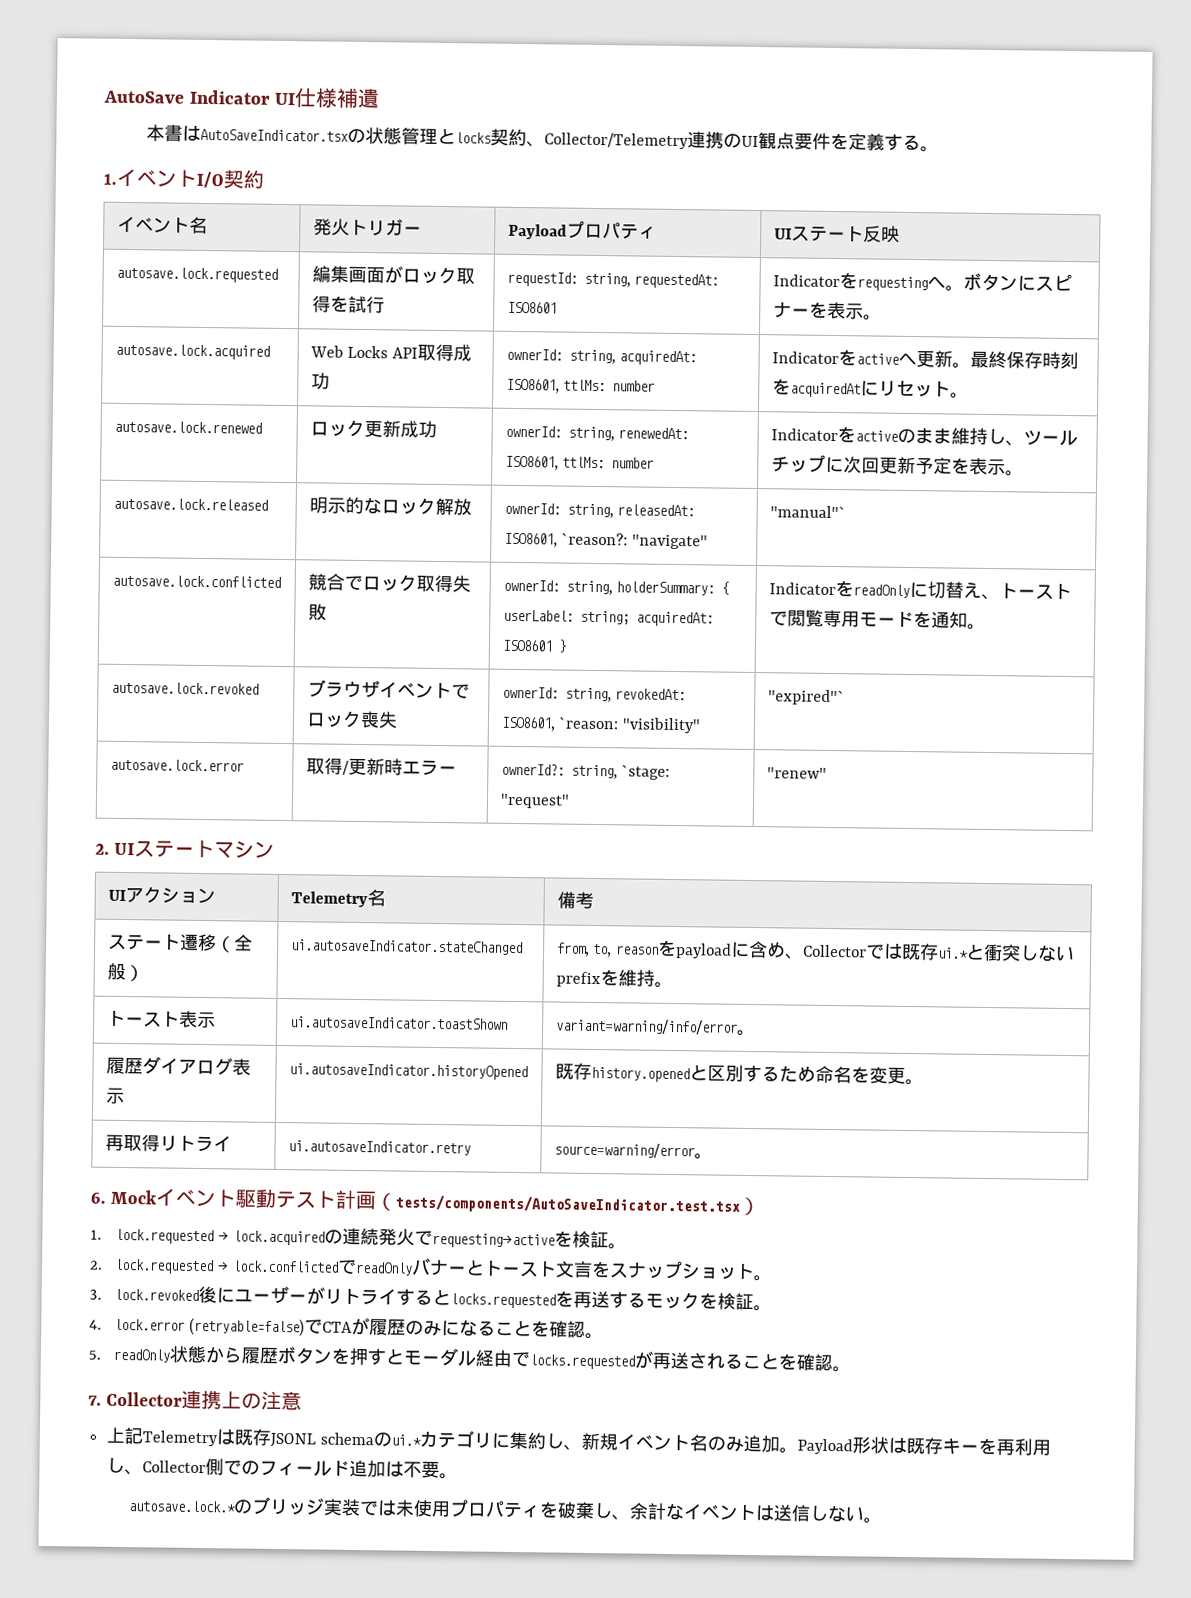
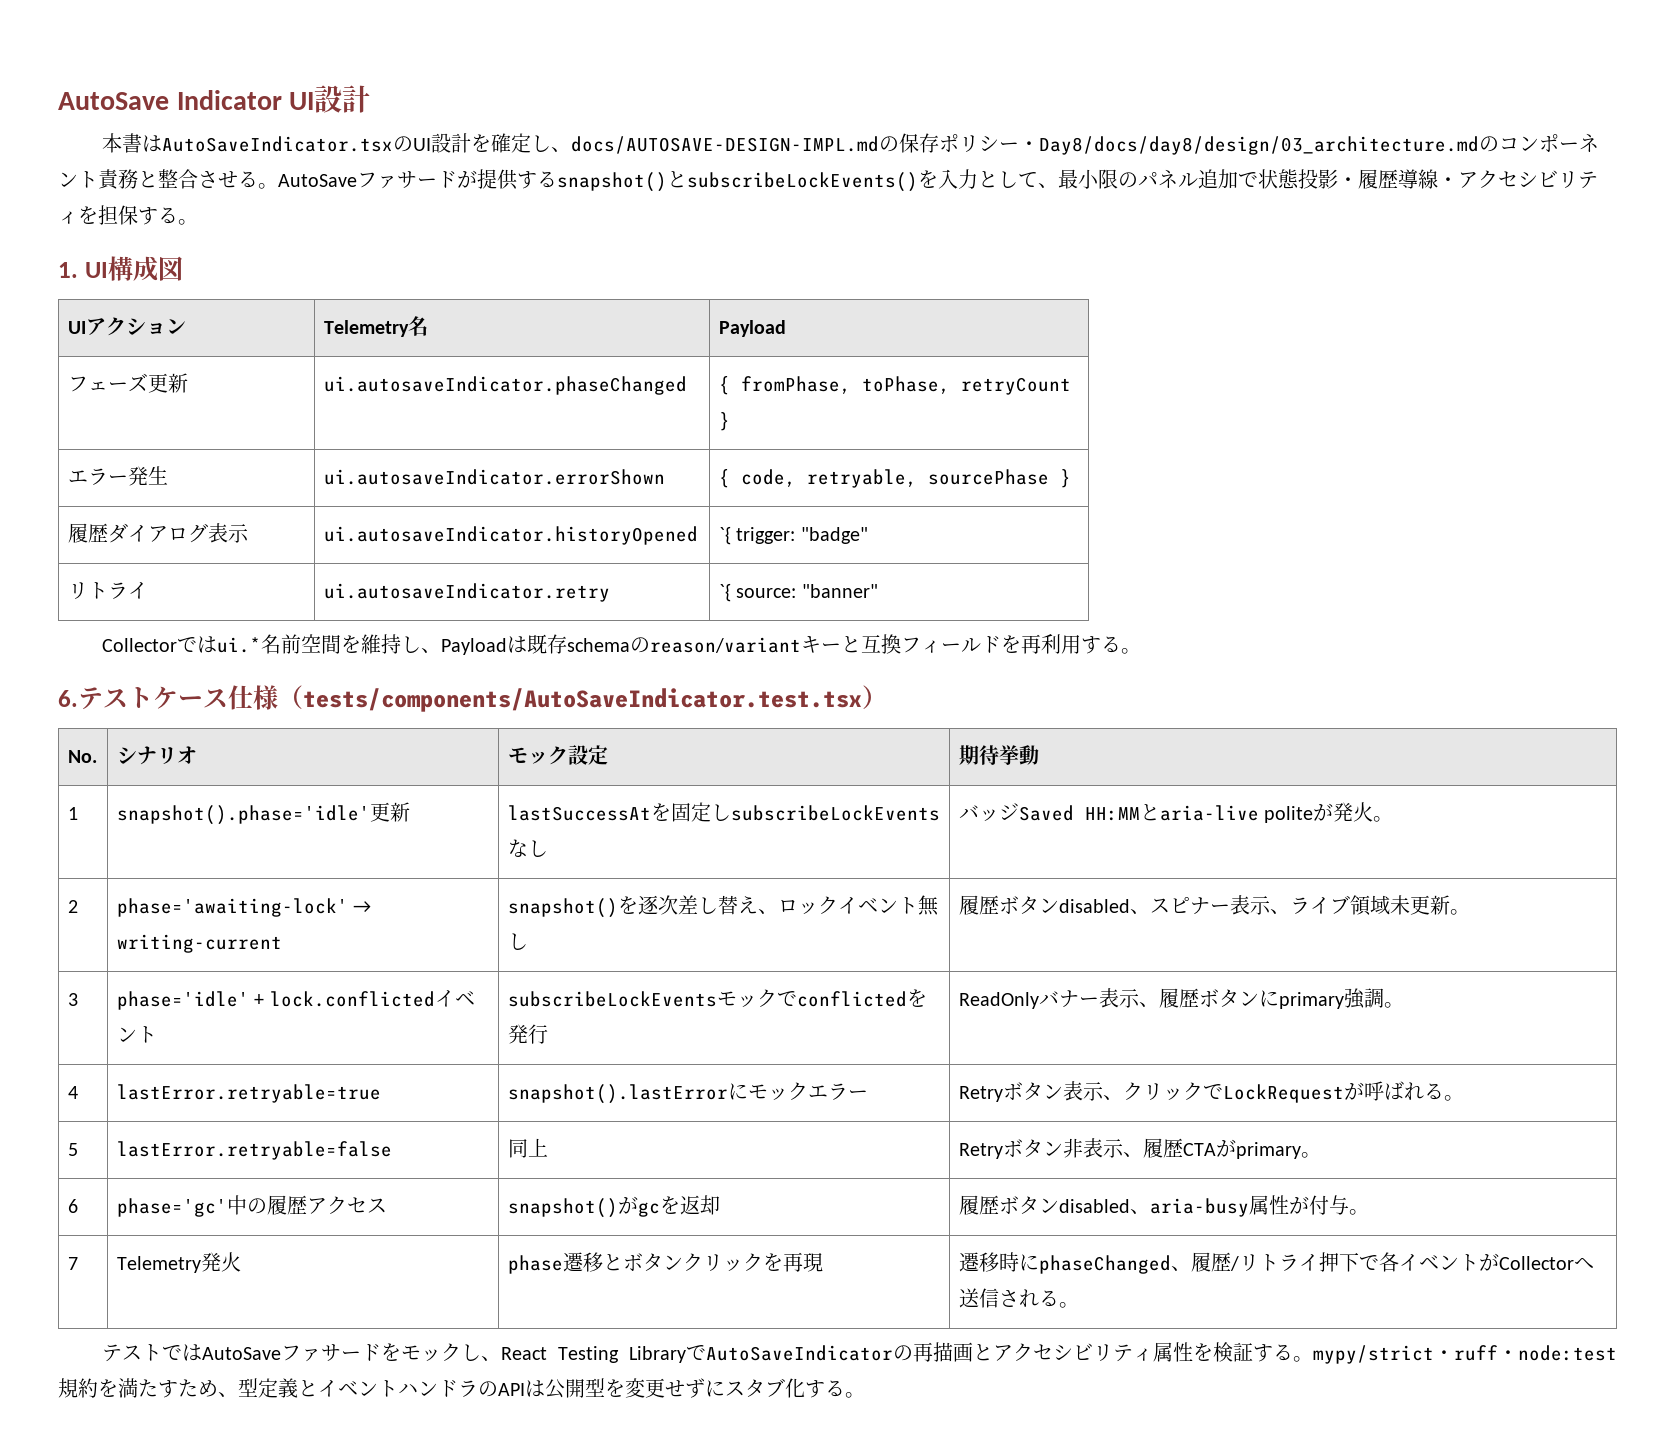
- AutoSave Indicator UI仕様補遺
+ AutoSave Indicator UI設計
- 本書はAutoSaveIndicator.tsxの状態管理とlocks契約、Collector/Telemetry連携のUI観点要件を定義する。
- 1.イベントI/O契約
- イベント名 | 発火トリガー | Payloadプロパティ | UIステート反映
- autosave.lock.requested | 編集画面がロック取得を試行 | requestId: string, requestedAt: ISO8601 | Indicatorをrequestingへ。ボタンにスピナーを表示。
- autosave.lock.acquired | Web Locks API取得成功 | ownerId: string, acquiredAt: ISO8601, ttlMs: number | Indicatorをactiveへ更新。最終保存時刻をacquiredAtにリセット。
- autosave.lock.renewed | ロック更新成功 | ownerId: string, renewedAt: ISO8601, ttlMs: number | Indicatorをactiveのまま維持し、ツールチップに次回更新予定を表示。
- autosave.lock.released | 明示的なロック解放 | ownerId: string, releasedAt: ISO8601, `reason?: "navigate" | "manual"`
- autosave.lock.conflicted | 競合でロック取得失敗 | ownerId: string, holderSummary: { userLabel: string; acquiredAt: ISO8601 } | IndicatorをreadOnlyに切替え、トーストで閲覧専用モードを通知。
- autosave.lock.revoked | ブラウザイベントでロック喪失 | ownerId: string, revokedAt: ISO8601, `reason: "visibility" | "expired"`
- autosave.lock.error | 取得/更新時エラー | ownerId?: string, `stage: "request" | "renew"
- 2. UIステートマシン
+ 本書はAutoSaveIndicator.tsxのUI設計を確定し、docs/AUTOSAVE-DESIGN-IMPL.mdの保存ポリシー・Day8/docs/day8/design/03_architecture.mdのコンポーネント責務と整合させる。AutoSaveファサードが提供するsnapshot()とsubscribeLockEvents()を入力として、最小限のパネル追加で状態投影・履歴導線・アクセシビリティを担保する。
+ 1. UI構成図
- UIアクション | Telemetry名 | 備考
- ステート遷移（全般） | ui.autosaveIndicator.stateChanged | from, to, reasonをpayloadに含め、Collectorでは既存ui.*と衝突しないprefixを維持。
- トースト表示 | ui.autosaveIndicator.toastShown | variant=warning/info/error。
+ UIアクション | Telemetry名 | Payload
+ フェーズ更新 | ui.autosaveIndicator.phaseChanged | { fromPhase, toPhase, retryCount }
+ エラー発生 | ui.autosaveIndicator.errorShown | { code, retryable, sourcePhase }
- 履歴ダイアログ表示 | ui.autosaveIndicator.historyOpened | 既存history.openedと区別するため命名を変更。
- 再取得リトライ | ui.autosaveIndicator.retry | source=warning/error。
- 6. Mockイベント駆動テスト計画（tests/components/AutoSaveIndicator.test.tsx）
- 1. lock.requested → lock.acquiredの連続発火でrequesting→activeを検証。
- 2. lock.requested → lock.conflictedでreadOnlyバナーとトースト文言をスナップショット。
- 3. lock.revoked後にユーザーがリトライするとlocks.requestedを再送するモックを検証。
- 4. lock.error (retryable=false)でCTAが履歴のみになることを確認。
- 5. readOnly状態から履歴ボタンを押すとモーダル経由でlocks.requestedが再送されることを確認。
- 7. Collector連携上の注意
- 上記Telemetryは既存JSONL schemaのui.*カテゴリに集約し、新規イベント名のみ追加。Payload形状は既存キーを再利用し、Collector側でのフィールド追加は不要。
- autosave.lock.*のブリッジ実装では未使用プロパティを破棄し、余計なイベントは送信しない。
+ 履歴ダイアログ表示 | ui.autosaveIndicator.historyOpened | `{ trigger: "badge"
+ リトライ | ui.autosaveIndicator.retry | `{ source: "banner"
+ Collectorではui.*名前空間を維持し、Payloadは既存schemaのreason/variantキーと互換フィールドを再利用する。
+ 6.テストケース仕様（tests/components/AutoSaveIndicator.test.tsx）
+ No. | シナリオ | モック設定 | 期待挙動
+ 1 | snapshot().phase='idle'更新 | lastSuccessAtを固定しsubscribeLockEventsなし | バッジSaved HH:MMとaria-live politeが発火。
+ 2 | phase='awaiting-lock' → writing-current | snapshot()を逐次差し替え、ロックイベント無し | 履歴ボタンdisabled、スピナー表示、ライブ領域未更新。
+ 3 | phase='idle' + lock.conflictedイベント | subscribeLockEventsモックでconflictedを発行 | ReadOnlyバナー表示、履歴ボタンにprimary強調。
+ 4 | lastError.retryable=true | snapshot().lastErrorにモックエラー | Retryボタン表示、クリックでLockRequestが呼ばれる。
+ 5 | lastError.retryable=false | 同上 | Retryボタン非表示、履歴CTAがprimary。
+ 6 | phase='gc'中の履歴アクセス | snapshot()がgcを返却 | 履歴ボタンdisabled、aria-busy属性が付与。
+ 7 | Telemetry発火 | phase遷移とボタンクリックを再現 | 遷移時にphaseChanged、履歴/リトライ押下で各イベントがCollectorへ送信される。
+ テストではAutoSaveファサードをモックし、React Testing LibraryでAutoSaveIndicatorの再描画とアクセシビリティ属性を検証する。mypy/strict・ruff・node:test規約を満たすため、型定義とイベントハンドラのAPIは公開型を変更せずにスタブ化する。

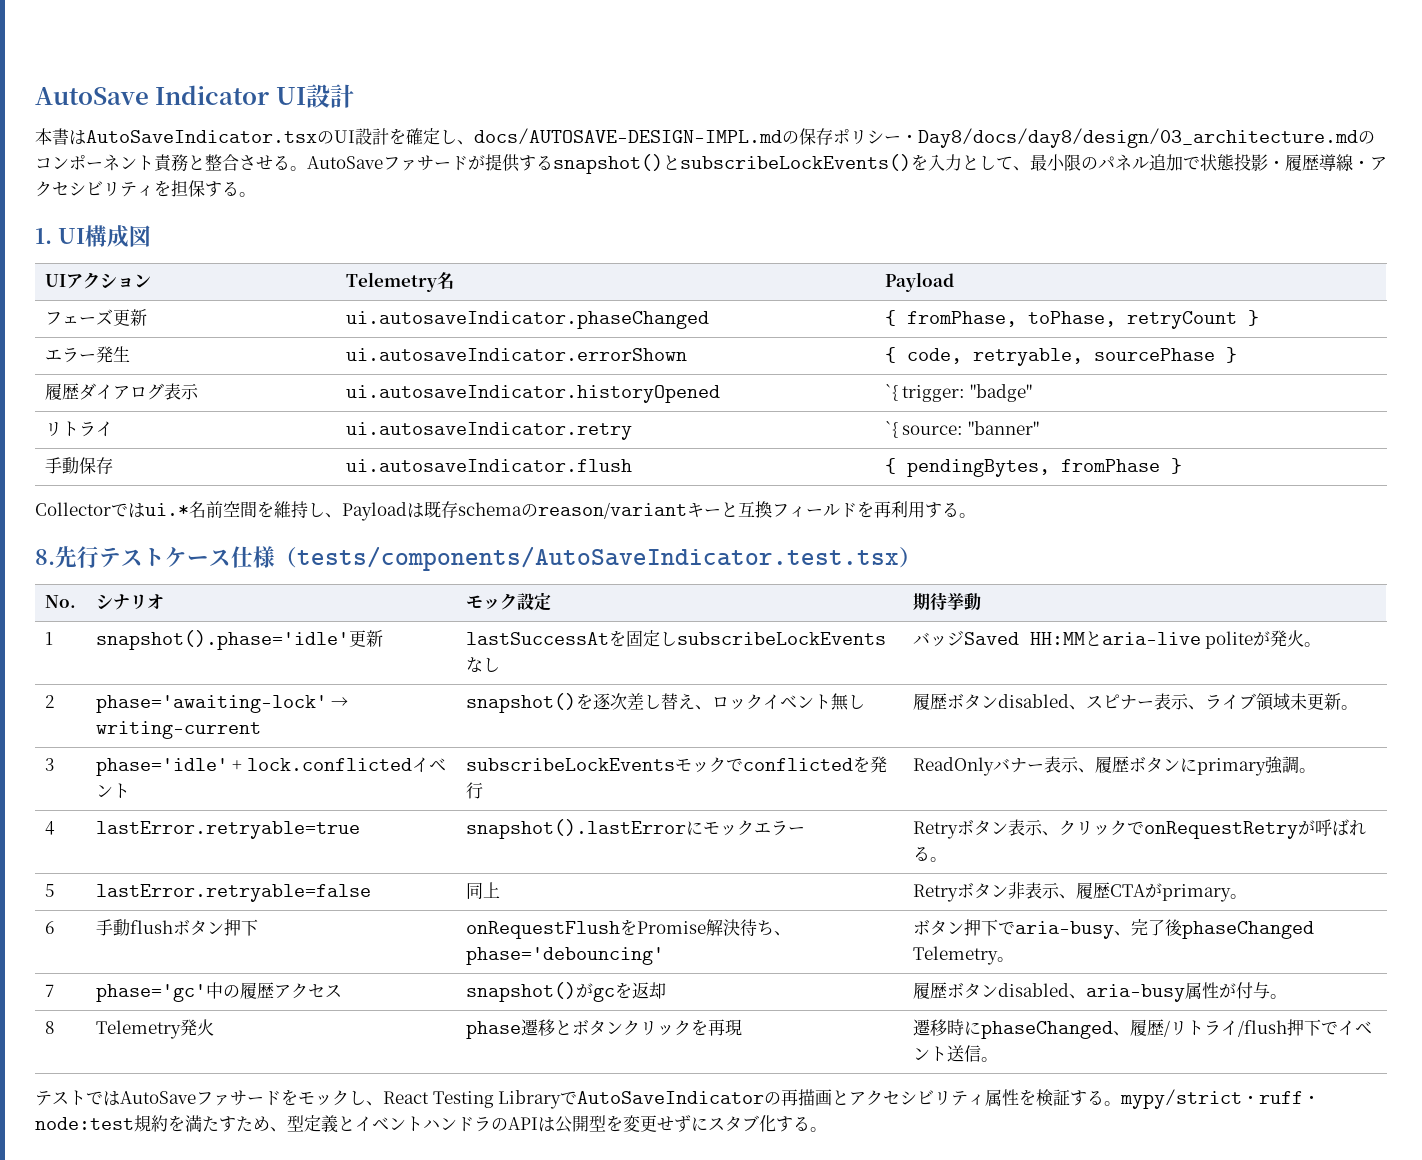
+ 手動保存 | ui.autosaveIndicator.flush | { pendingBytes, fromPhase }
- 6.テストケース仕様（tests/components/AutoSaveIndicator.test.tsx）
+ 8.先行テストケース仕様（tests/components/AutoSaveIndicator.test.tsx）
- 4 | lastError.retryable=true | snapshot().lastErrorにモックエラー | Retryボタン表示、クリックでLockRequestが呼ばれる。
+ 4 | lastError.retryable=true | snapshot().lastErrorにモックエラー | Retryボタン表示、クリックでonRequestRetryが呼ばれる。
- 6 | phase='gc'中の履歴アクセス | snapshot()がgcを返却 | 履歴ボタンdisabled、aria-busy属性が付与。
+ 6 | 手動flushボタン押下 | onRequestFlushをPromise解決待ち、phase='debouncing' | ボタン押下でaria-busy、完了後phaseChanged Telemetry。
+ 7 | phase='gc'中の履歴アクセス | snapshot()がgcを返却 | 履歴ボタンdisabled、aria-busy属性が付与。
- 7 | Telemetry発火 | phase遷移とボタンクリックを再現 | 遷移時にphaseChanged、履歴/リトライ押下で各イベントがCollectorへ送信される。
+ 8 | Telemetry発火 | phase遷移とボタンクリックを再現 | 遷移時にphaseChanged、履歴/リトライ/flush押下でイベント送信。

